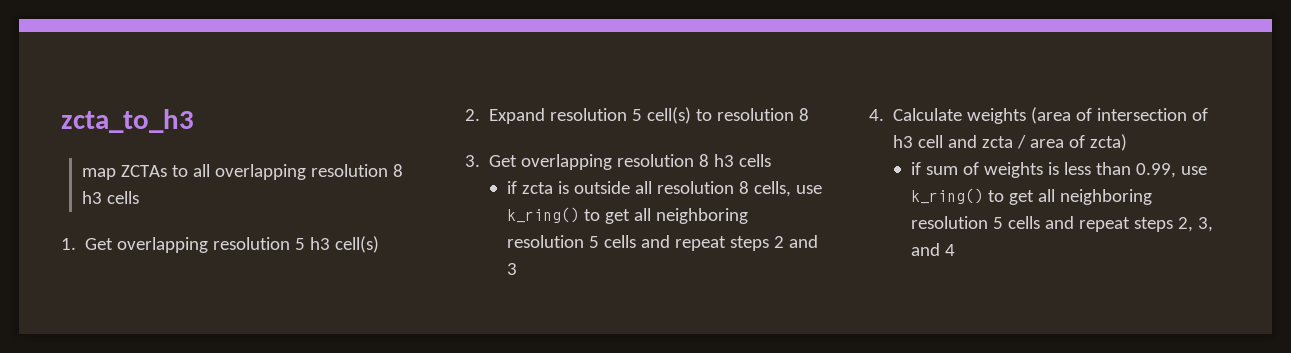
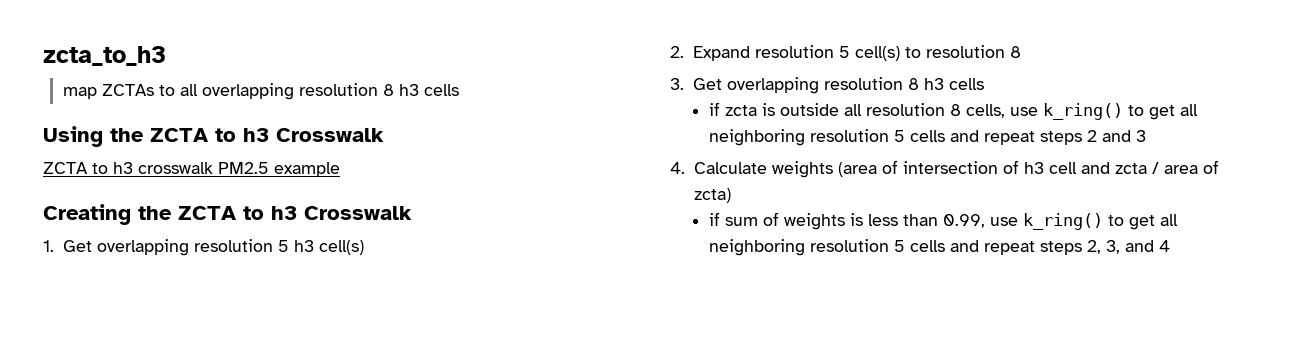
+ Using the ZCTA to h3 Crosswalk
+ ZCTA to h3 crosswalk PM2.5 example
+ Creating the ZCTA to h3 Crosswalk

